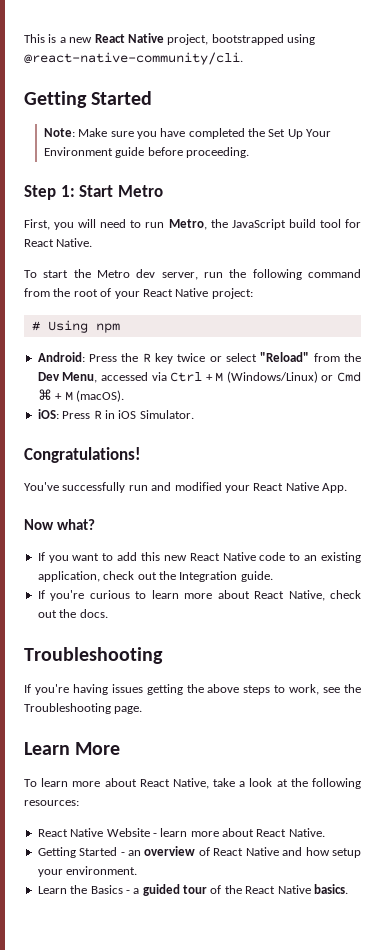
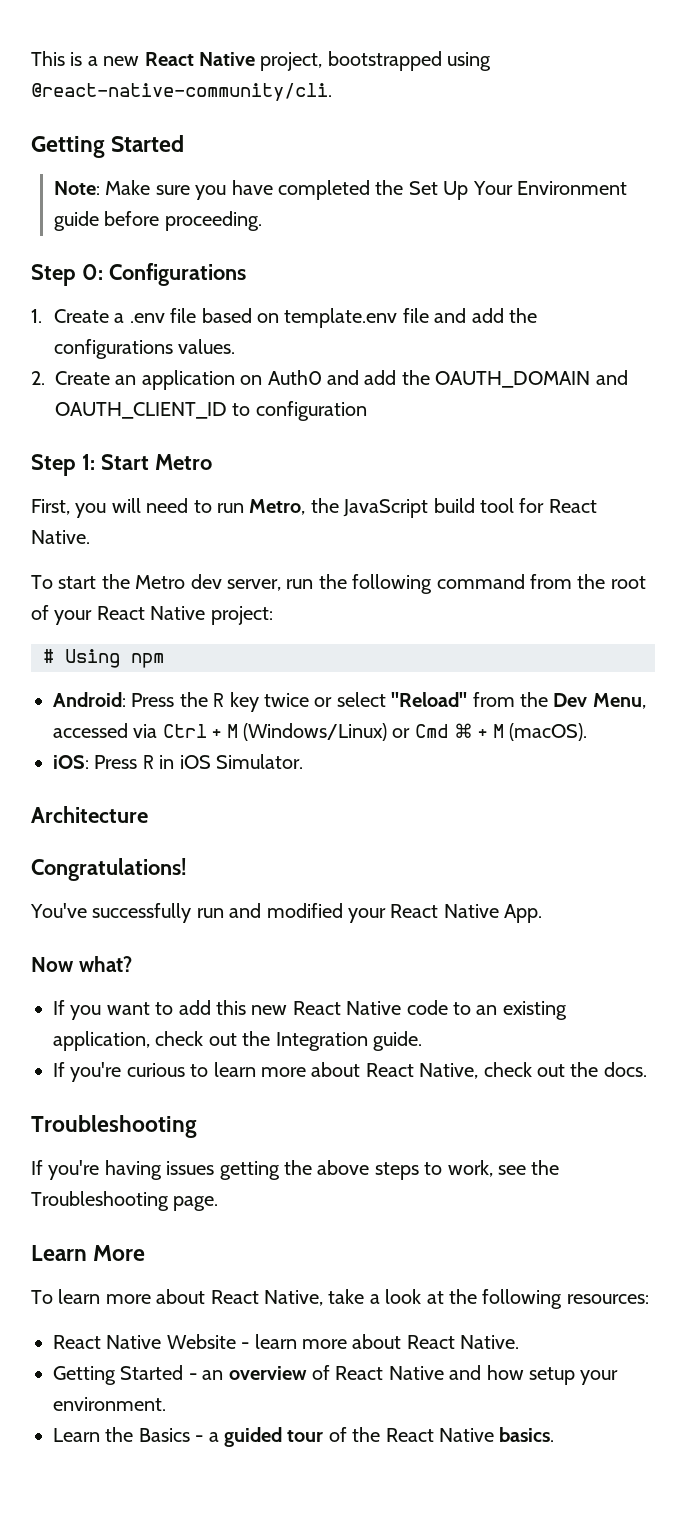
+ Step 0: Configurations
+ 1. Create a .env file based on template.env file and add the configurations values.
+ 2. Create an application on Auth0 and add the OAUTH_DOMAIN and OAUTH_CLIENT_ID to configuration
+ Architecture

